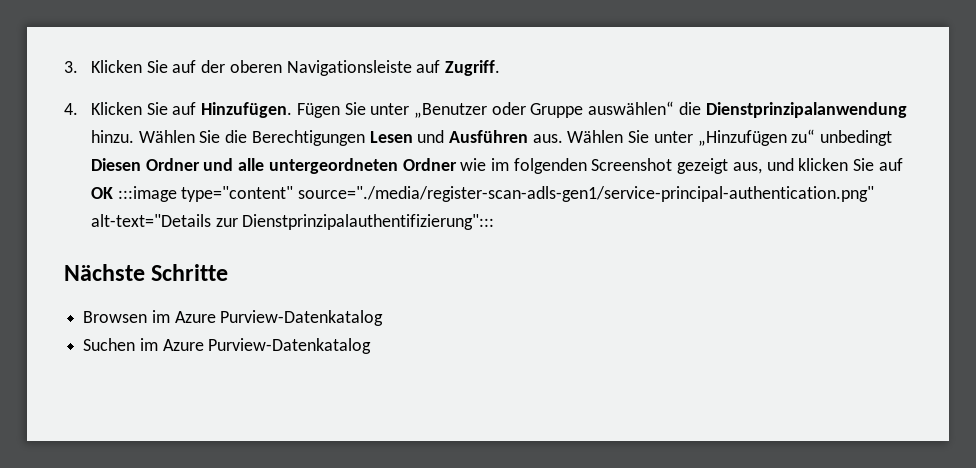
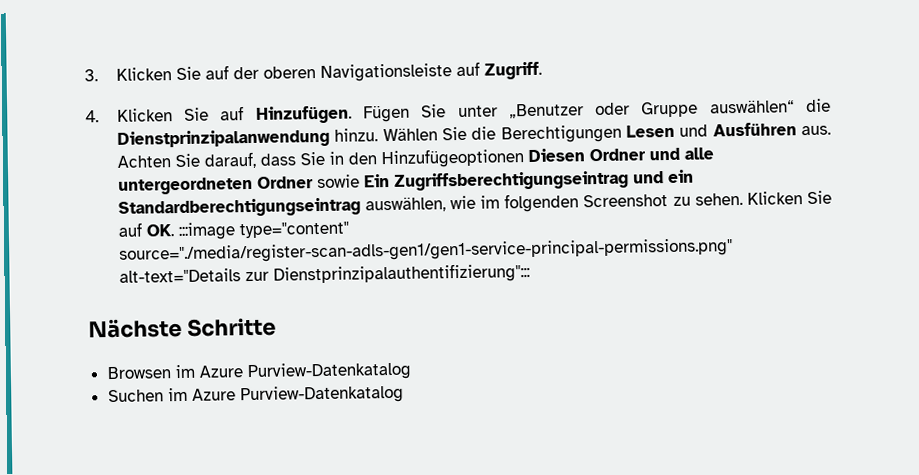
- Wählen Sie unter „Hinzufügen zu“ unbedingt Diesen Ordner und alle untergeordneten Ordner wie im folgenden Screenshot gezeigt aus, und klicken Sie auf OK :::image type="content" source="./media/register-scan-adls-gen1/service-principal-authentication.png" alt-text="Details zur Dienstprinzipalauthentifizierung":::
+ Achten Sie darauf, dass Sie in den Hinzufügeoptionen Diesen Ordner und alle untergeordneten Ordner sowie Ein Zugriffsberechtigungseintrag und ein Standardberechtigungseintrag auswählen, wie im folgenden Screenshot zu sehen. Klicken Sie auf OK. :::image type="content" source="./media/register-scan-adls-gen1/gen1-service-principal-permissions.png" alt-text="Details zur Dienstprinzipalauthentifizierung":::

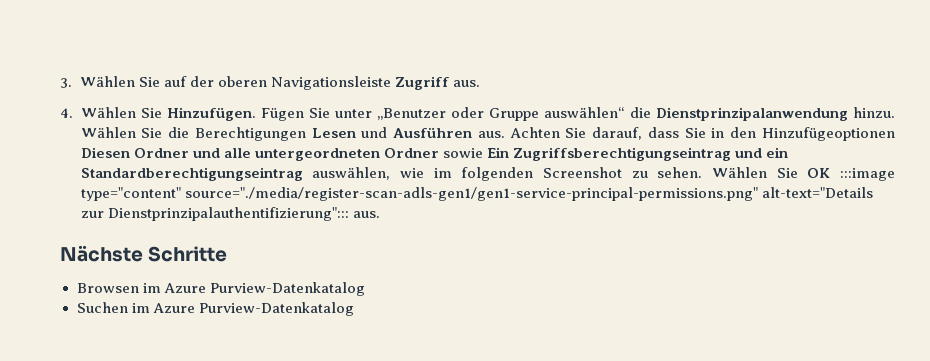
- 3. Klicken Sie auf der oberen Navigationsleiste auf Zugriff.
+ 3. Wählen Sie auf der oberen Navigationsleiste Zugriff aus.
- 4. Klicken Sie auf Hinzufügen.
+ 4. Wählen Sie Hinzufügen.
- Klicken Sie auf OK. :::image type="content" source="./media/register-scan-adls-gen1/gen1-service-principal-permissions.png" alt-text="Details zur Dienstprinzipalauthentifizierung":::
+ Wählen Sie OK :::image type="content" source="./media/register-scan-adls-gen1/gen1-service-principal-permissions.png" alt-text="Details zur Dienstprinzipalauthentifizierung"::: aus.

